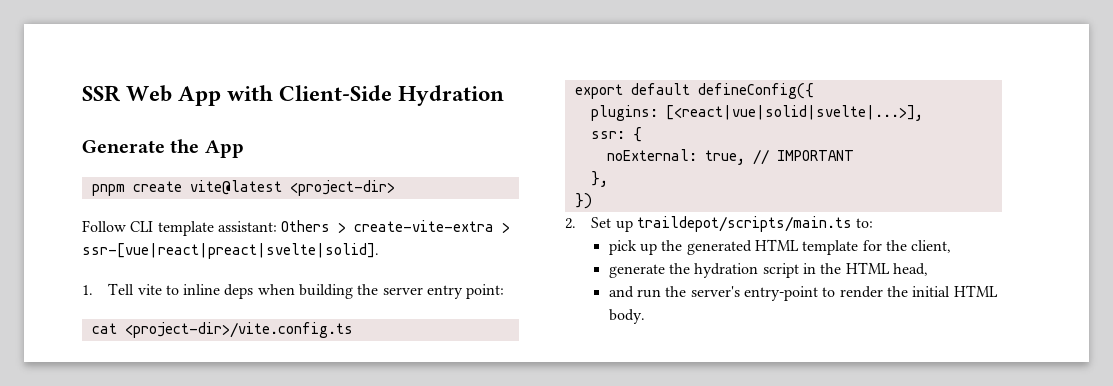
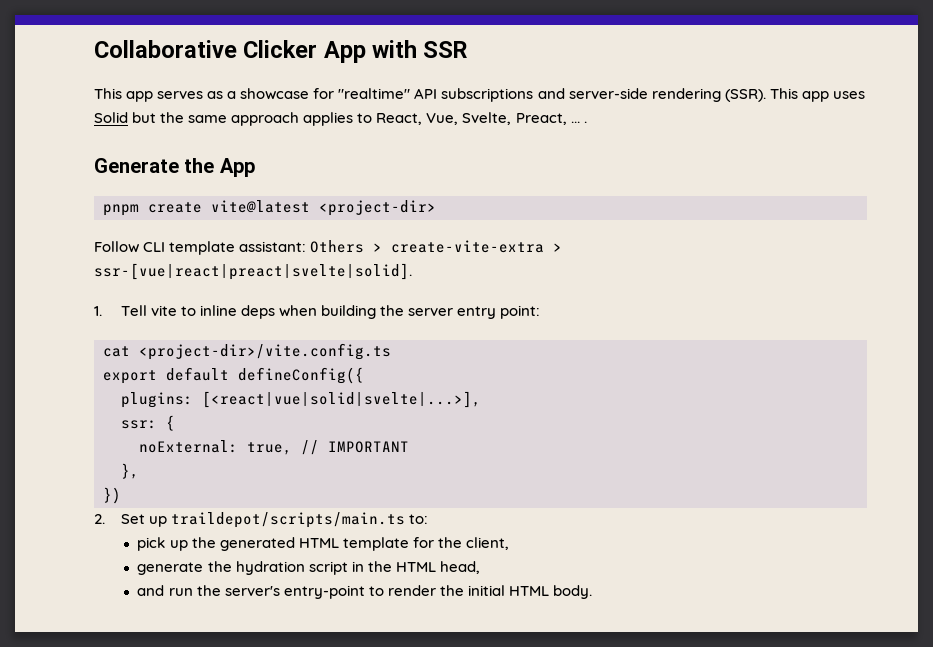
- SSR Web App with Client-Side Hydration
+ Collaborative Clicker App with SSR
+ This app serves as a showcase for "realtime" API subscriptions and server-side rendering (SSR). This app uses Solid but the same approach applies to React, Vue, Svelte, Preact, ... .

